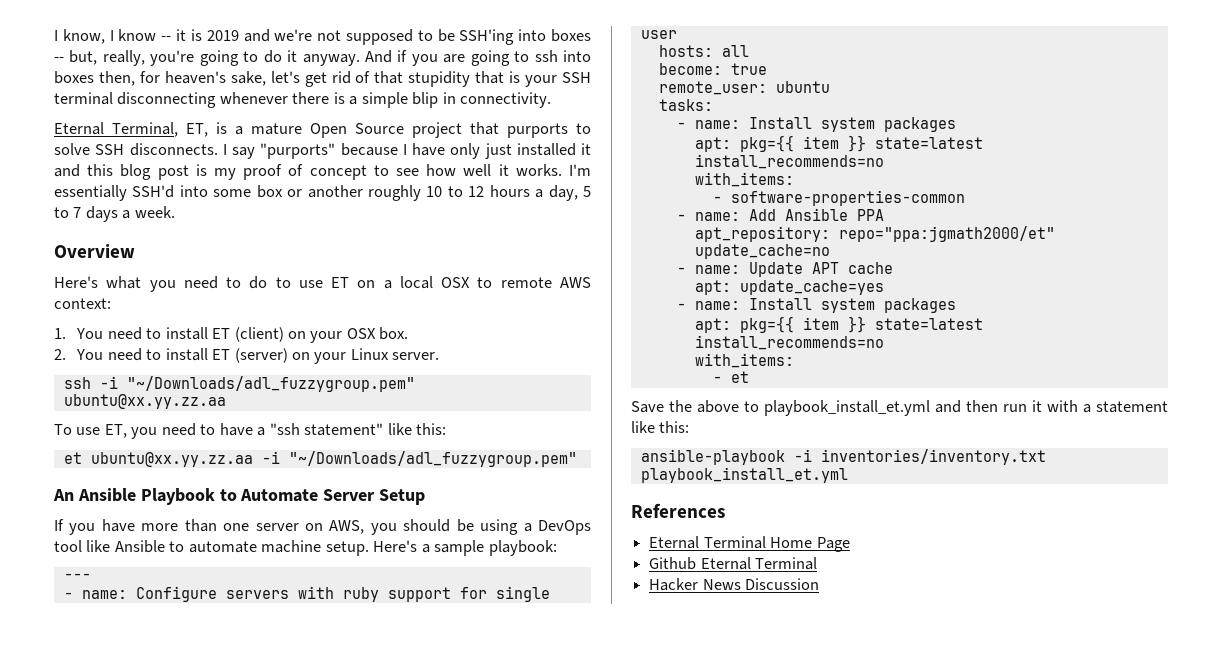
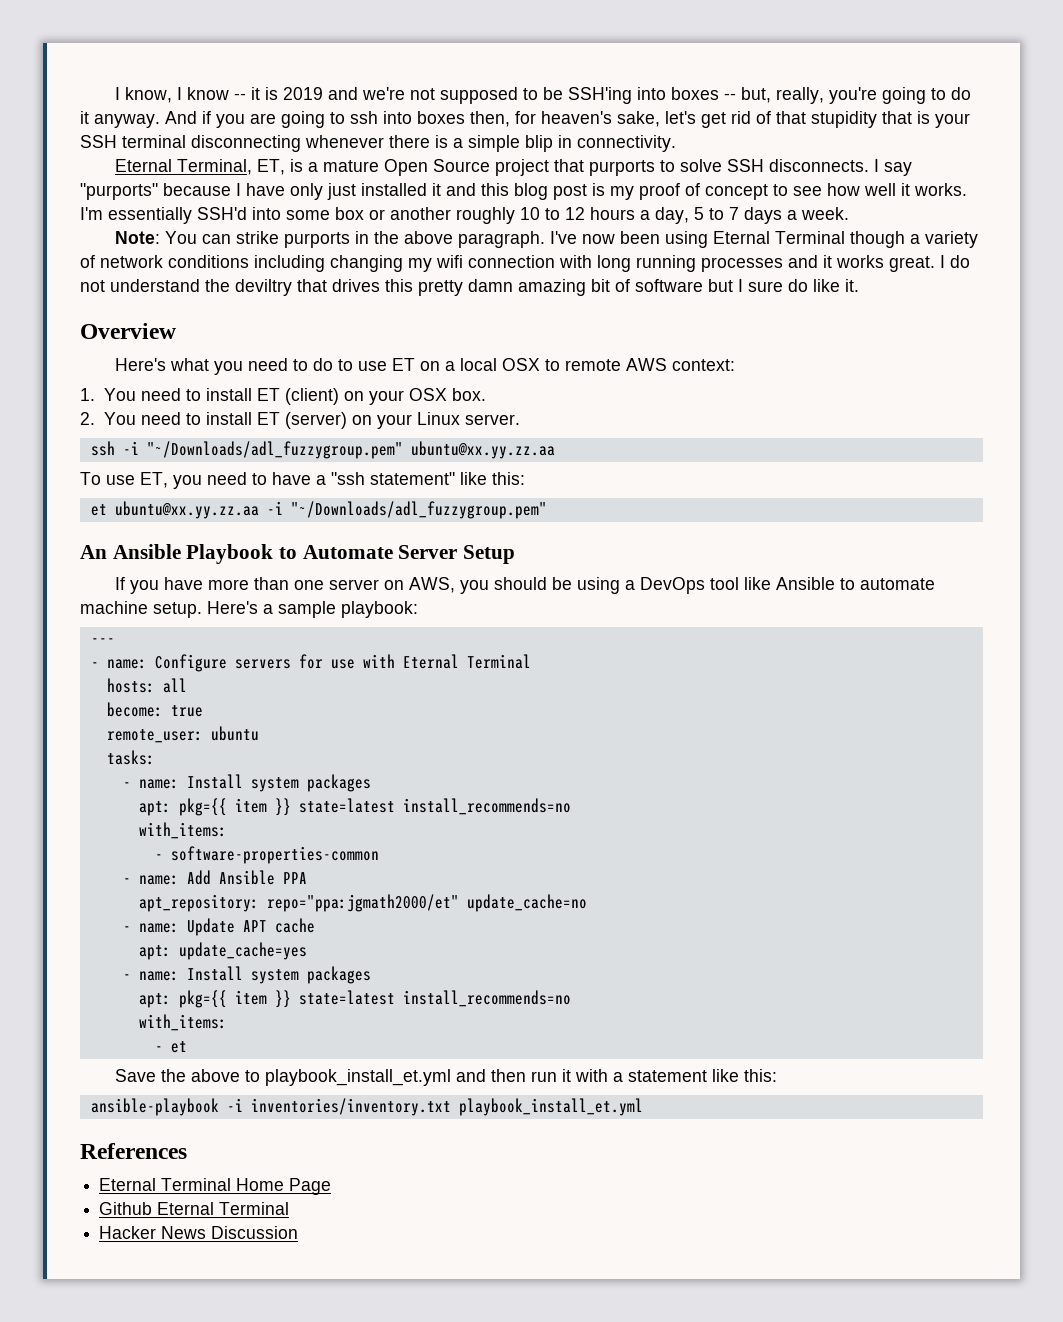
+ Note: You can strike purports in the above paragraph. I've now been using Eternal Terminal though a variety of network conditions including changing my wifi connection with long running processes and it works great. I do not understand the deviltry that drives this pretty damn amazing bit of software but I sure do like it.
- - name: Configure servers with ruby support for single user
+ - name: Configure servers for use with Eternal Terminal

